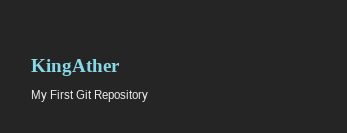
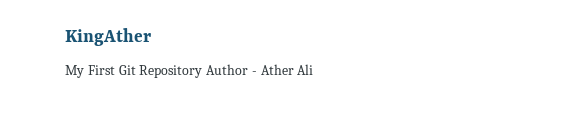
- My First Git Repository
+ My First Git Repository Author - Ather Ali

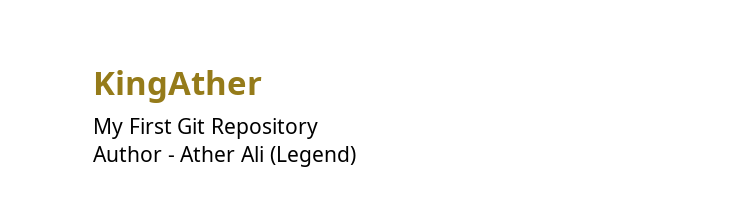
- My First Git Repository Author - Ather Ali
+ My First Git Repository
+ Author - Ather Ali (Legend)

